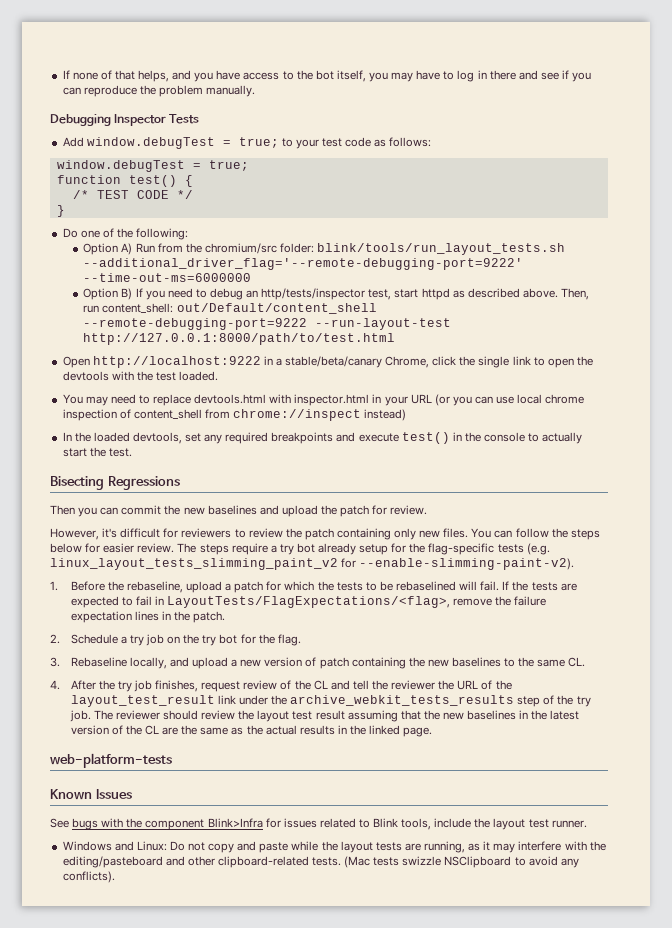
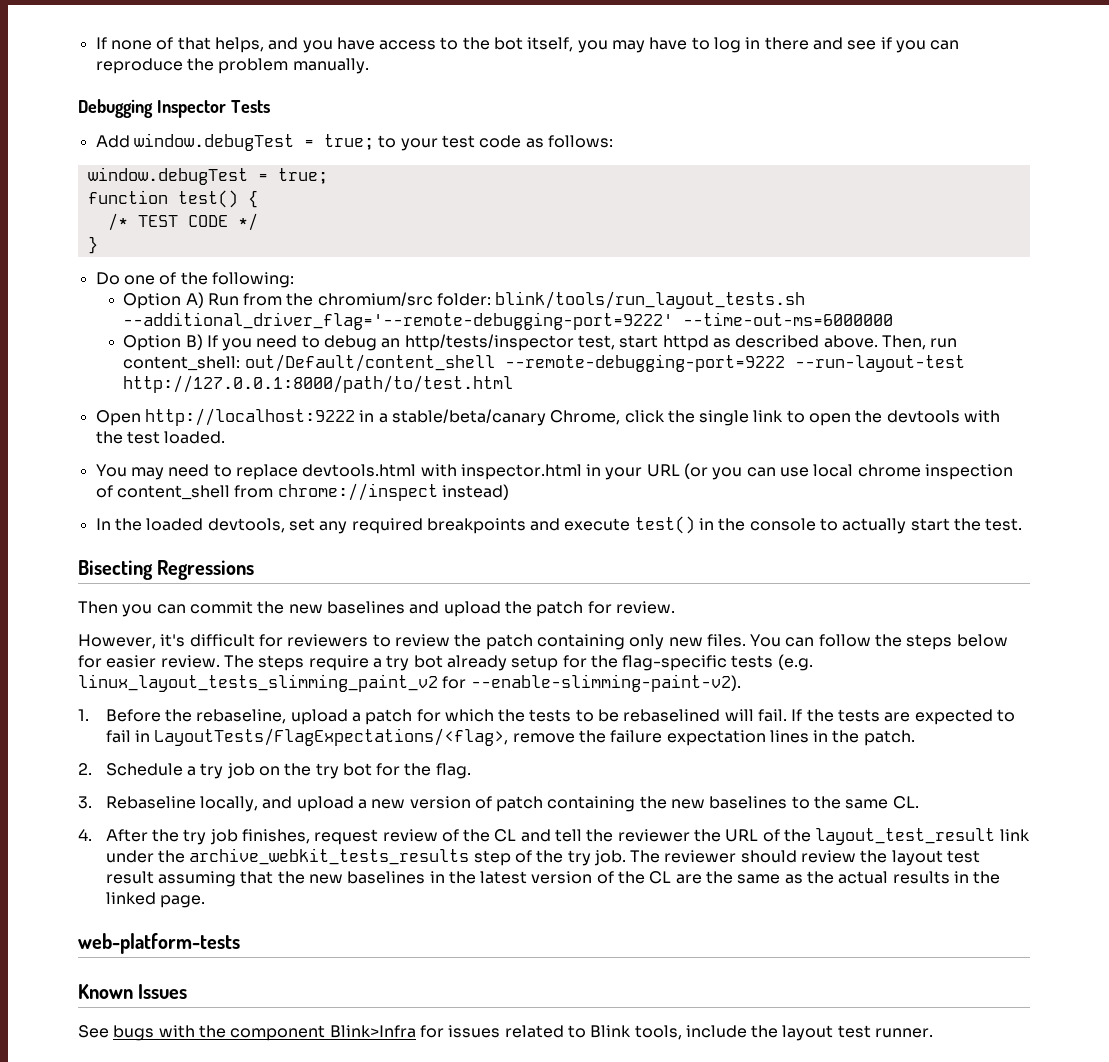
- Windows and Linux: Do not copy and paste while the layout tests are running, as it may interfere with the editing/pasteboard and other clipboard-related tests. (Mac tests swizzle NSClipboard to avoid any conflicts).

